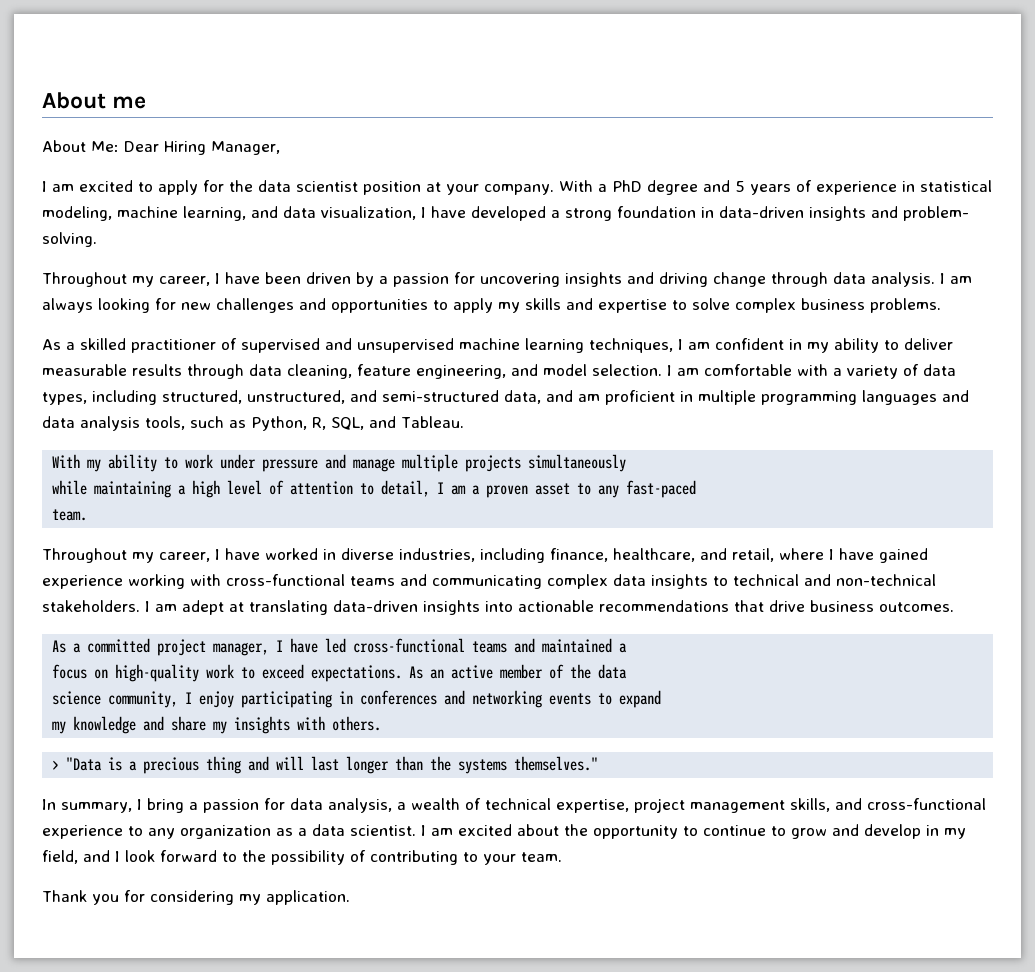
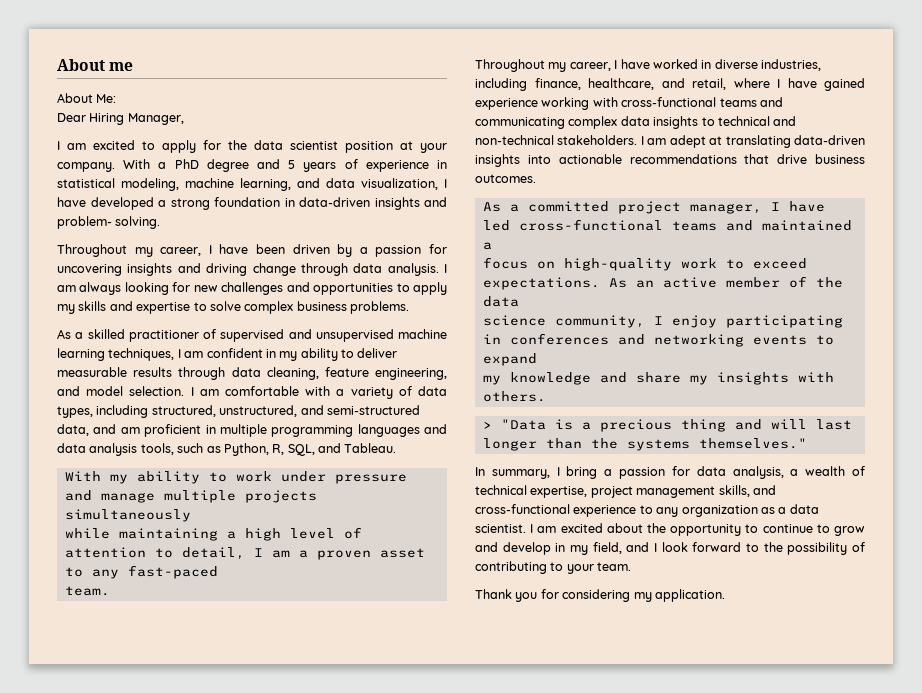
- About Me: Dear Hiring Manager,
+ About Me:
+ Dear Hiring Manager,

